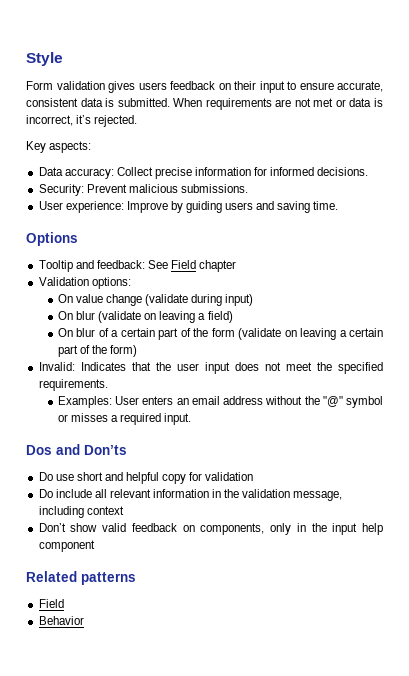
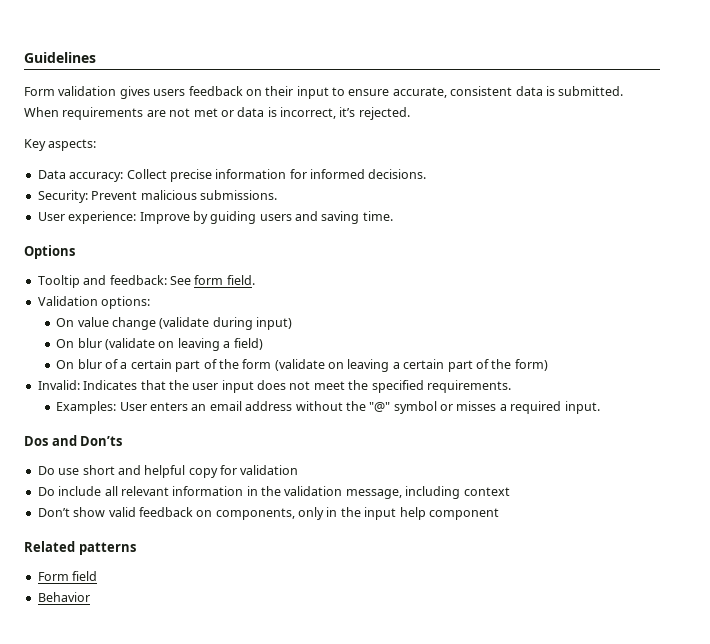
- Style
+ Guidelines
- Tooltip and feedback: See Field chapter
+ Tooltip and feedback: See form field.
  Related patterns
- Field
+ Form field

